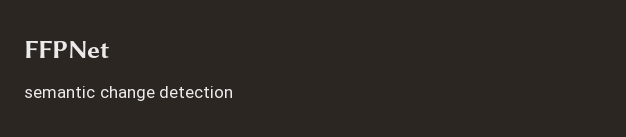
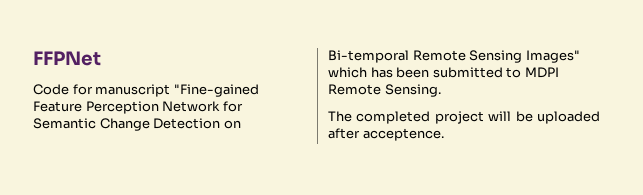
- semantic change detection
+ Code for manuscript "Fine-gained Feature Perception Network for Semantic Change Detection on Bi-temporal Remote Sensing Images" which has been submitted to MDPI Remote Sensing.
+ The completed project will be uploaded after acceptence.

